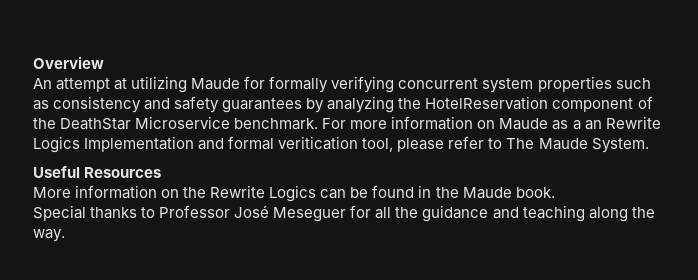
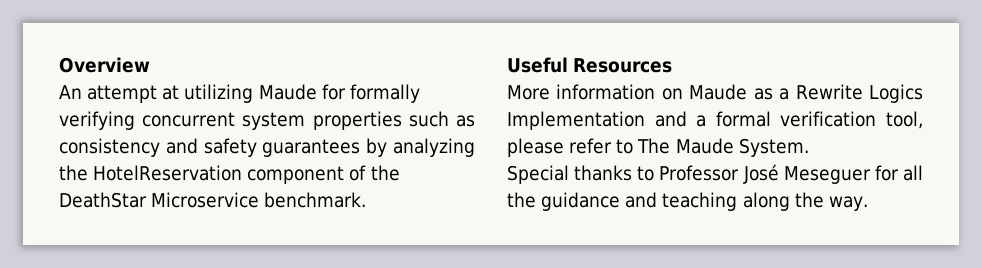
- An attempt at utilizing Maude for formally verifying concurrent system properties such as consistency and safety guarantees by analyzing the HotelReservation component of the DeathStar Microservice benchmark. For more information on Maude as a an Rewrite Logics Implementation and formal veritication tool, please refer to The Maude System.
+ An attempt at utilizing Maude for formally verifying concurrent system properties such as consistency and safety guarantees by analyzing the HotelReservation component of the DeathStar Microservice benchmark.
+ Useful Resources
+ More information on Maude as a Rewrite Logics Implementation and a formal verification tool, please refer to The Maude System.
- Useful Resources
- More information on the Rewrite Logics can be found in the Maude book.

